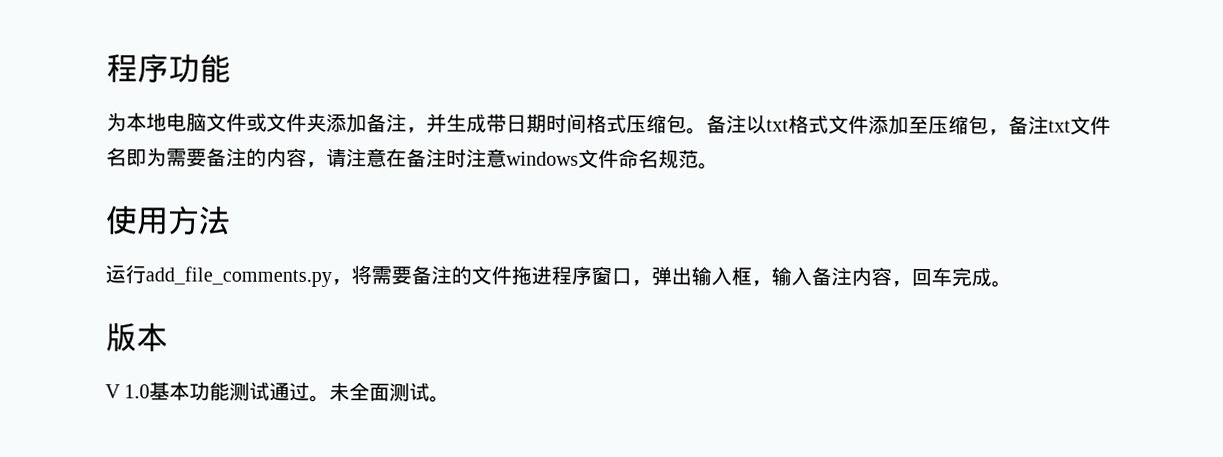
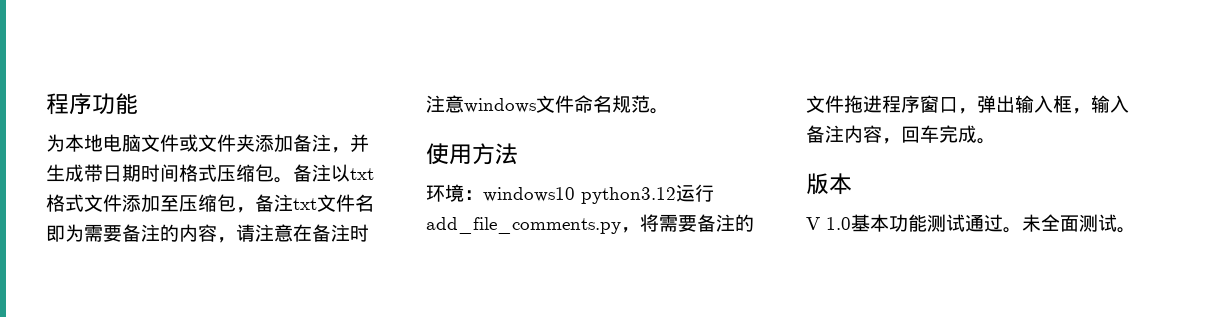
- 运行add_file_comments.py，将需要备注的文件拖进程序窗口，弹出输入框，输入备注内容，回车完成。
+ 环境：windows10 python3.12运行add_file_comments.py，将需要备注的文件拖进程序窗口，弹出输入框，输入备注内容，回车完成。

